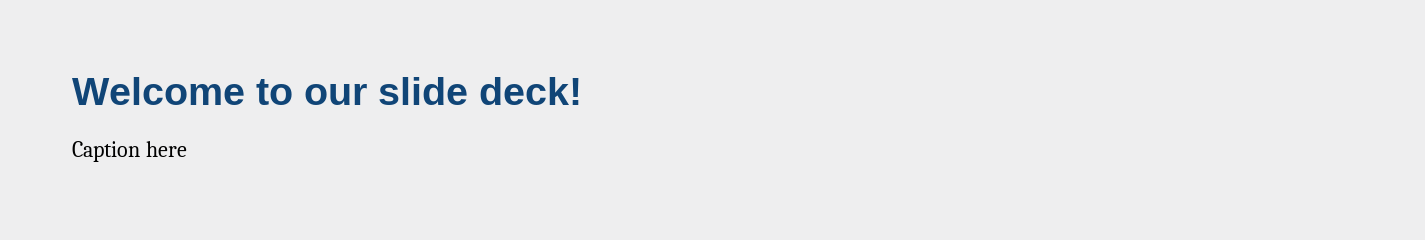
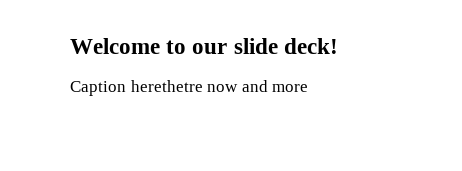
- Caption here
+ Caption herethetre now and more

